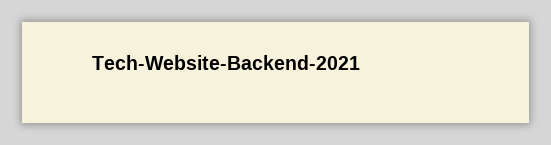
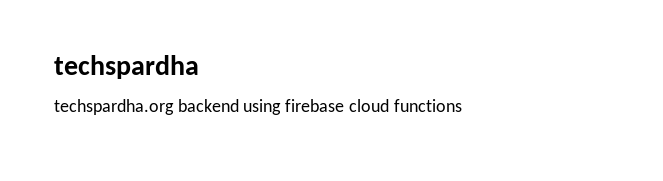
- Tech-Website-Backend-2021
+ techspardha
+ techspardha.org backend using firebase cloud functions

